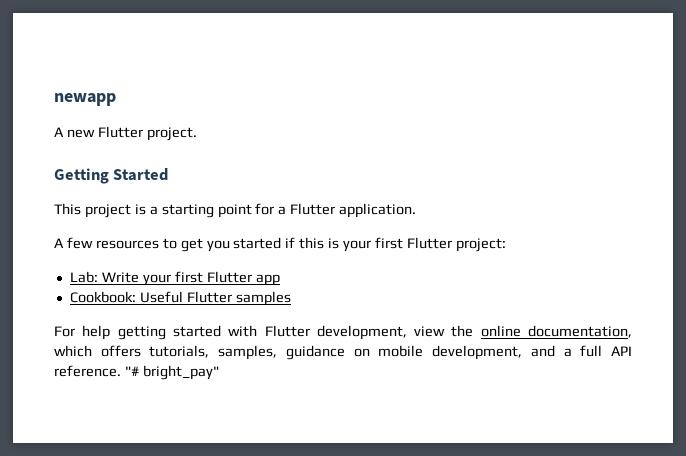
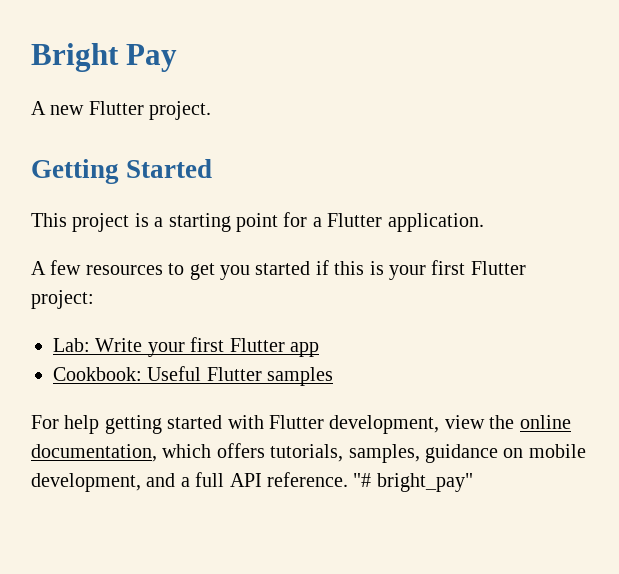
- newapp
+ Bright Pay

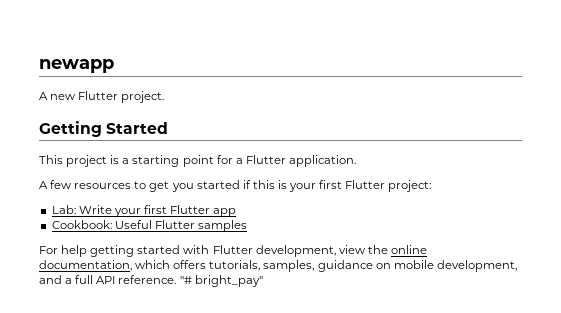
- Bright Pay
+ newapp

